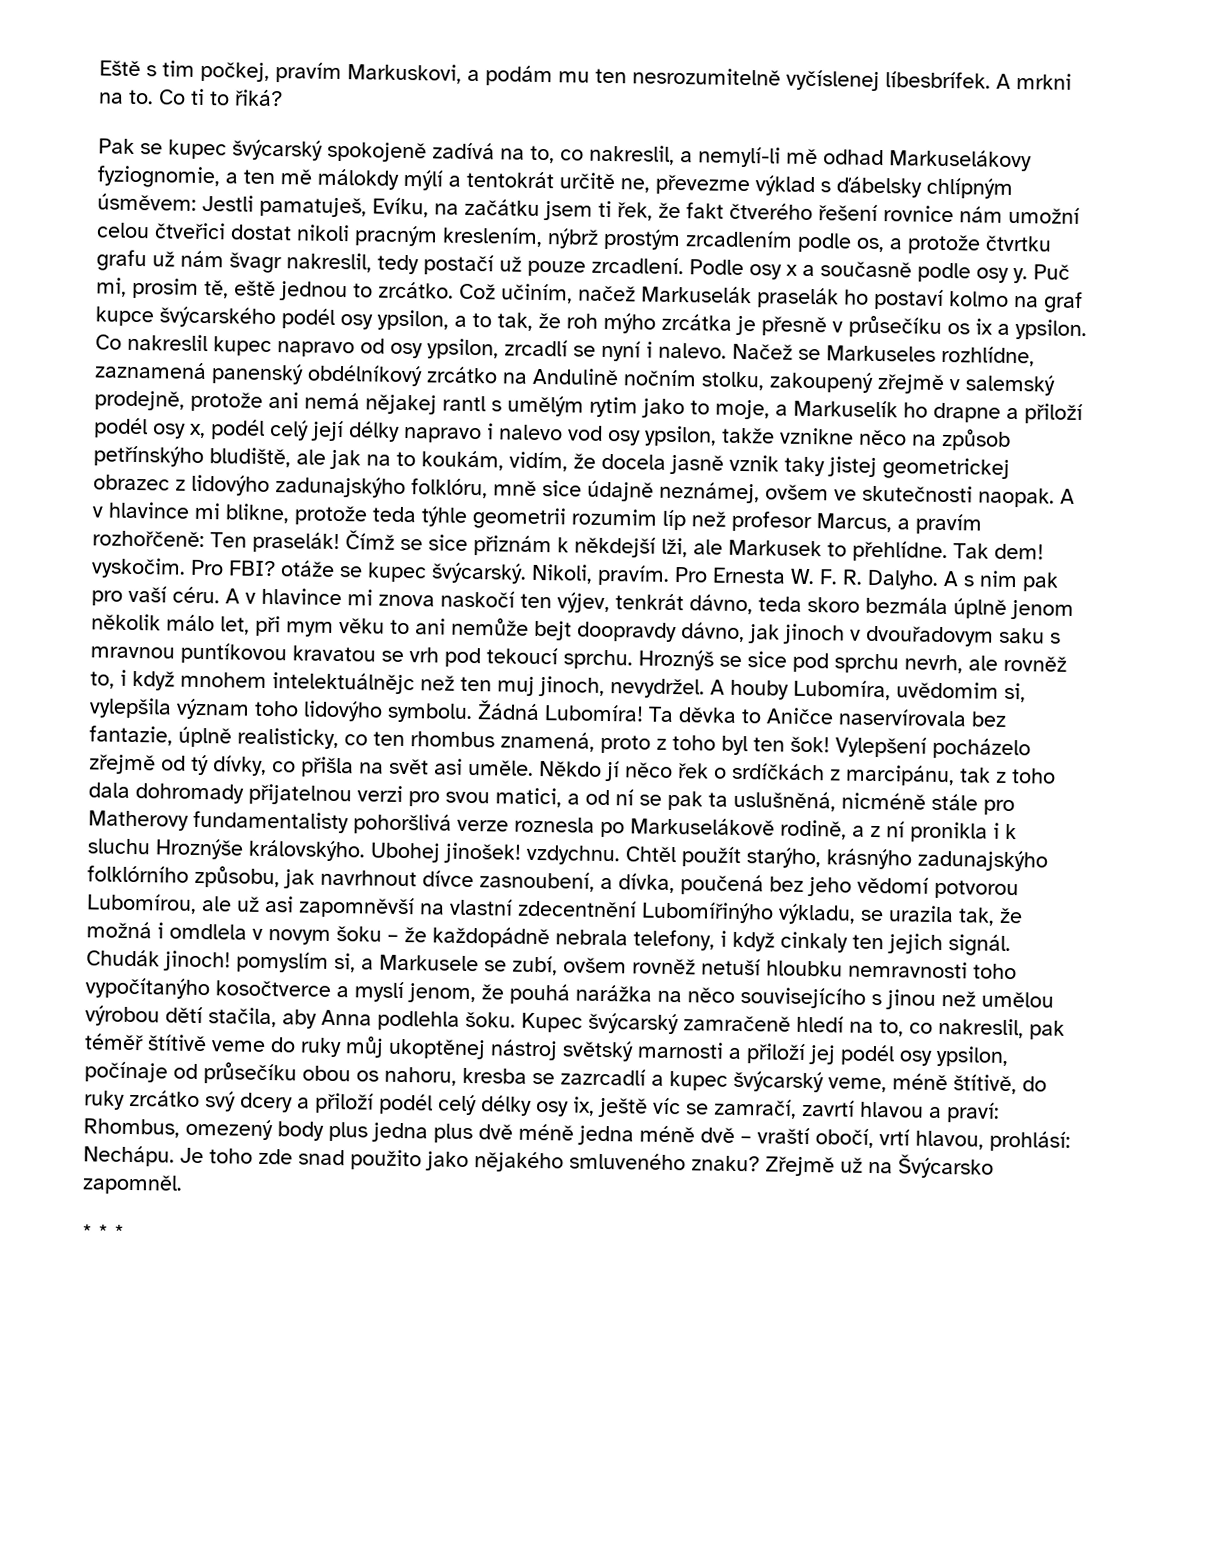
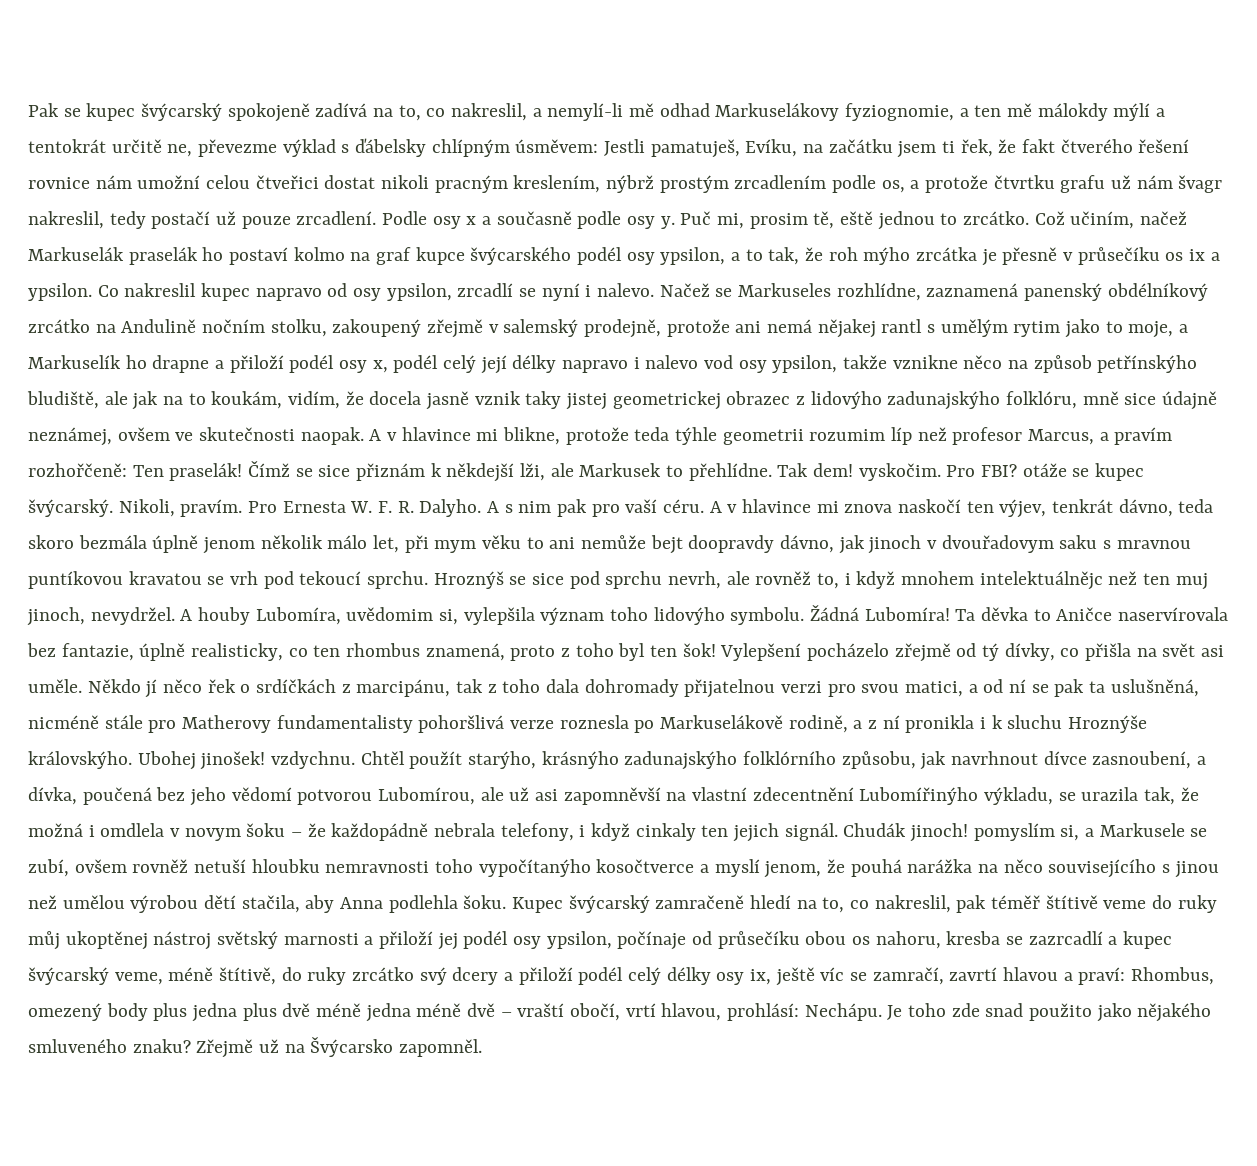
- Eště s tim počkej, pravím Markuskovi, a podám mu ten nesrozumitelně vyčíslenej líbesbrífek. A mrkni na to. Co ti to řiká?
- * * *

